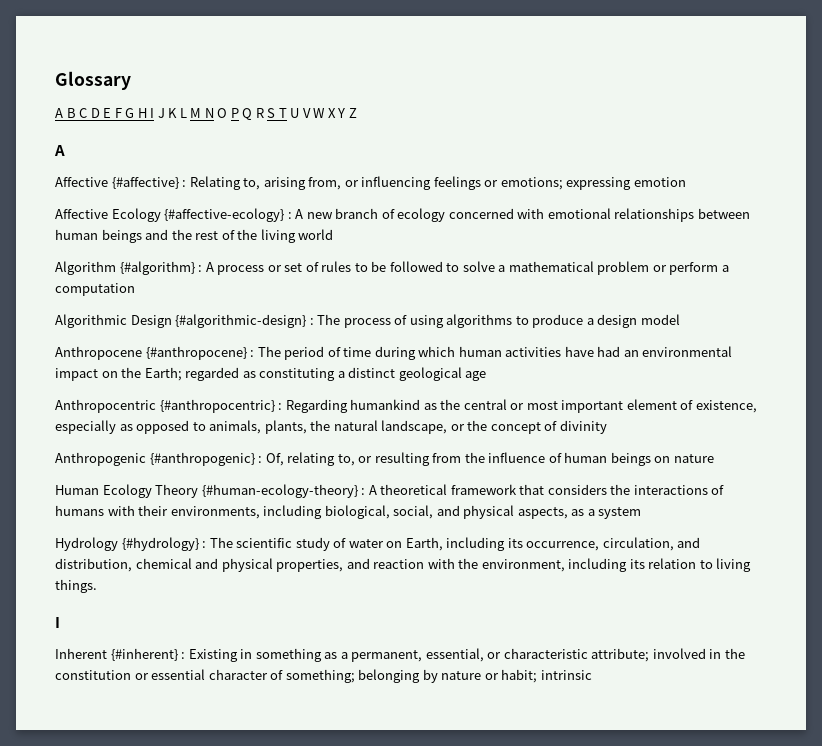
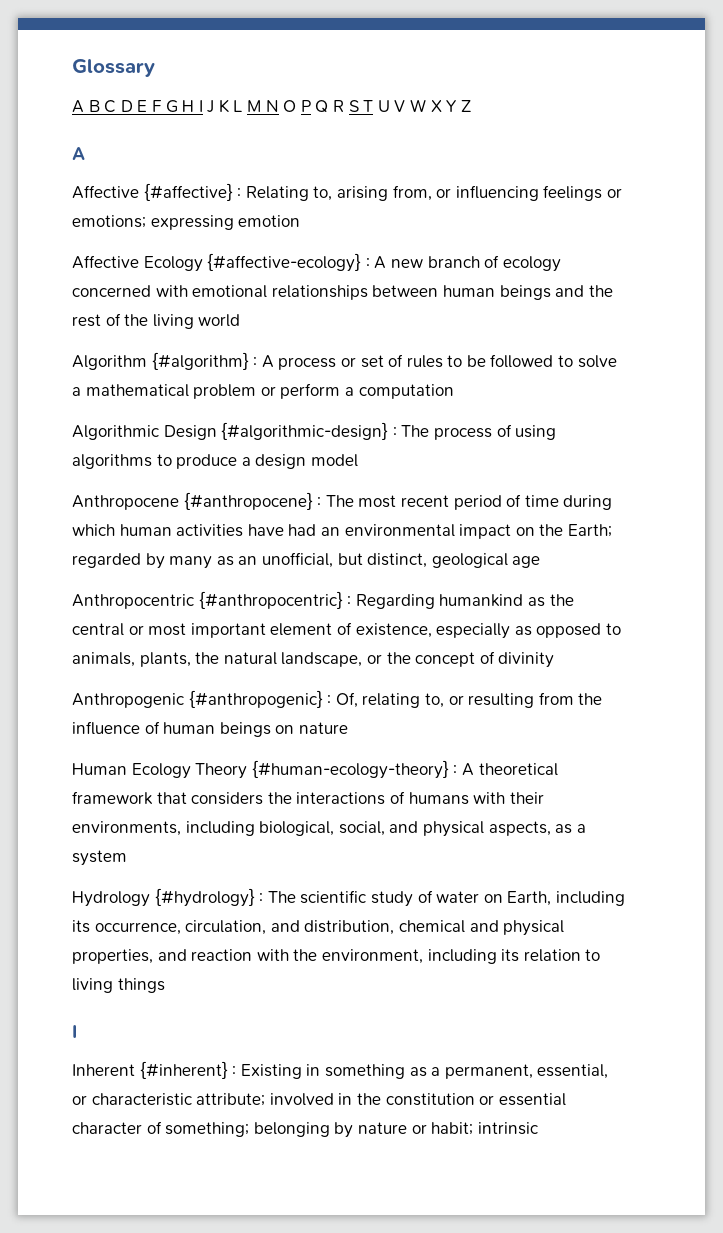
- Anthropocene {#anthropocene} : The period of time during which human activities have had an environmental impact on the Earth; regarded as constituting a distinct geological age
+ Anthropocene {#anthropocene} : The most recent period of time during which human activities have had an environmental impact on the Earth; regarded by many as an unofficial, but distinct, geological age
- Hydrology {#hydrology} : The scientific study of water on Earth, including its occurrence, circulation, and distribution, chemical and physical properties, and reaction with the environment, including its relation to living things.
+ Hydrology {#hydrology} : The scientific study of water on Earth, including its occurrence, circulation, and distribution, chemical and physical properties, and reaction with the environment, including its relation to living things

